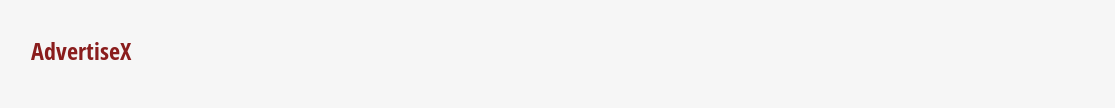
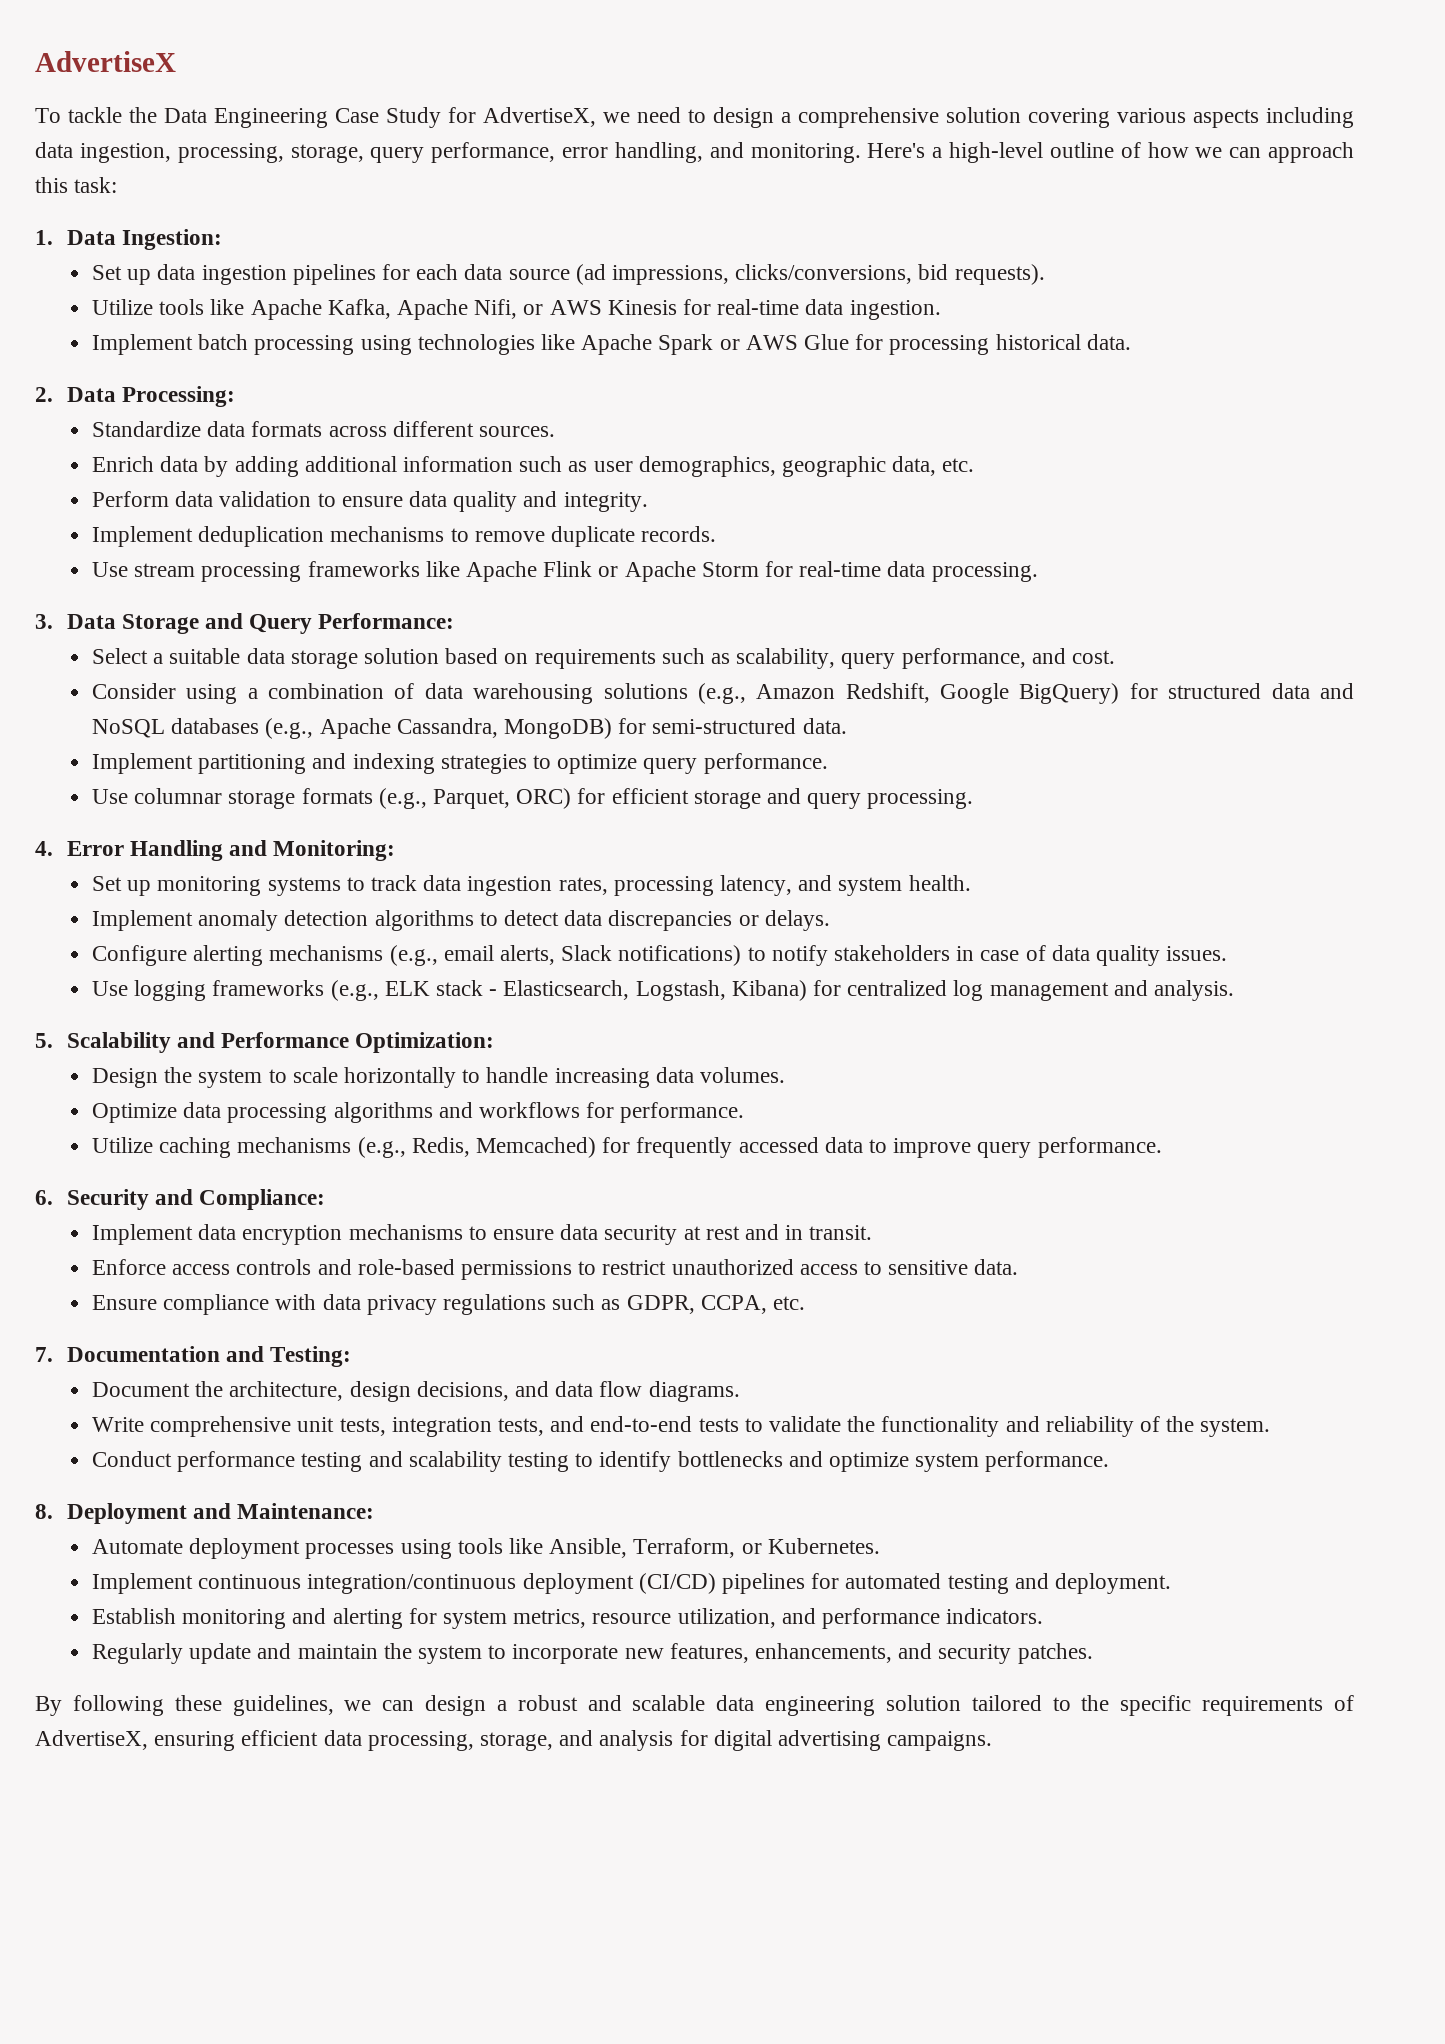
+ To tackle the Data Engineering Case Study for AdvertiseX, we need to design a comprehensive solution covering various aspects including data ingestion, processing, storage, query performance, error handling, and monitoring. Here's a high-level outline of how we can approach this task:
+ 1. Data Ingestion:
+ Set up data ingestion pipelines for each data source (ad impressions, clicks/conversions, bid requests).
+ Utilize tools like Apache Kafka, Apache Nifi, or AWS Kinesis for real-time data ingestion.
+ Implement batch processing using technologies like Apache Spark or AWS Glue for processing historical data.
+ 2. Data Processing:
+ Standardize data formats across different sources.
+ Enrich data by adding additional information such as user demographics, geographic data, etc.
+ Perform data validation to ensure data quality and integrity.
+ Implement deduplication mechanisms to remove duplicate records.
+ Use stream processing frameworks like Apache Flink or Apache Storm for real-time data processing.
+ 3. Data Storage and Query Performance:
+ Select a suitable data storage solution based on requirements such as scalability, query performance, and cost.
+ Consider using a combination of data warehousing solutions (e.g., Amazon Redshift, Google BigQuery) for structured data and NoSQL databases (e.g., Apache Cassandra, MongoDB) for semi-structured data.
+ Implement partitioning and indexing strategies to optimize query performance.
+ Use columnar storage formats (e.g., Parquet, ORC) for efficient storage and query processing.
+ 4. Error Handling and Monitoring:
+ Set up monitoring systems to track data ingestion rates, processing latency, and system health.
+ Implement anomaly detection algorithms to detect data discrepancies or delays.
+ Configure alerting mechanisms (e.g., email alerts, Slack notifications) to notify stakeholders in case of data quality issues.
+ Use logging frameworks (e.g., ELK stack - Elasticsearch, Logstash, Kibana) for centralized log management and analysis.
+ 5. Scalability and Performance Optimization:
+ Design the system to scale horizontally to handle increasing data volumes.
+ Optimize data processing algorithms and workflows for performance.
+ Utilize caching mechanisms (e.g., Redis, Memcached) for frequently accessed data to improve query performance.
+ 6. Security and Compliance:
+ Implement data encryption mechanisms to ensure data security at rest and in transit.
+ Enforce access controls and role-based permissions to restrict unauthorized access to sensitive data.
+ Ensure compliance with data privacy regulations such as GDPR, CCPA, etc.
+ 7. Documentation and Testing:
+ Document the architecture, design decisions, and data flow diagrams.
+ Write comprehensive unit tests, integration tests, and end-to-end tests to validate the functionality and reliability of the system.
+ Conduct performance testing and scalability testing to identify bottlenecks and optimize system performance.
+ 8. Deployment and Maintenance:
+ Automate deployment processes using tools like Ansible, Terraform, or Kubernetes.
+ Implement continuous integration/continuous deployment (CI/CD) pipelines for automated testing and deployment.
+ Establish monitoring and alerting for system metrics, resource utilization, and performance indicators.
+ Regularly update and maintain the system to incorporate new features, enhancements, and security patches.
+ By following these guidelines, we can design a robust and scalable data engineering solution tailored to the specific requirements of AdvertiseX, ensuring efficient data processing, storage, and analysis for digital advertising campaigns.

